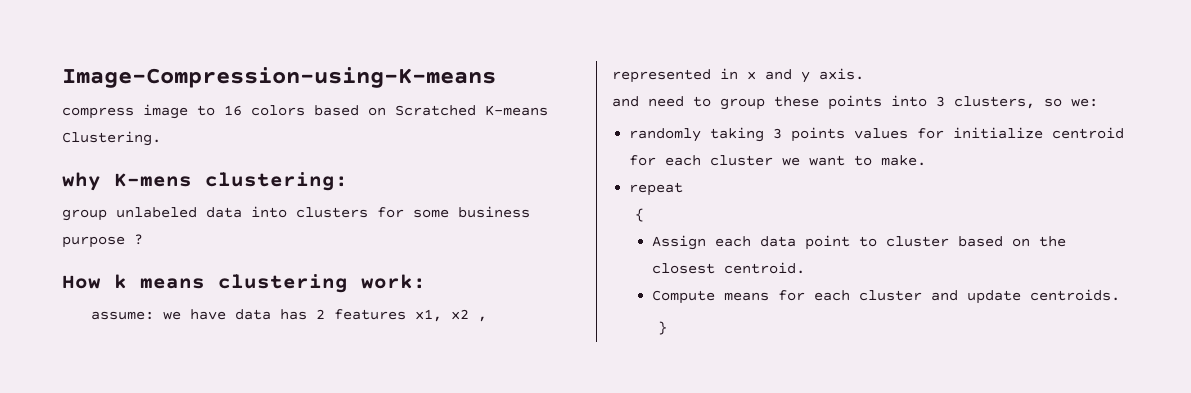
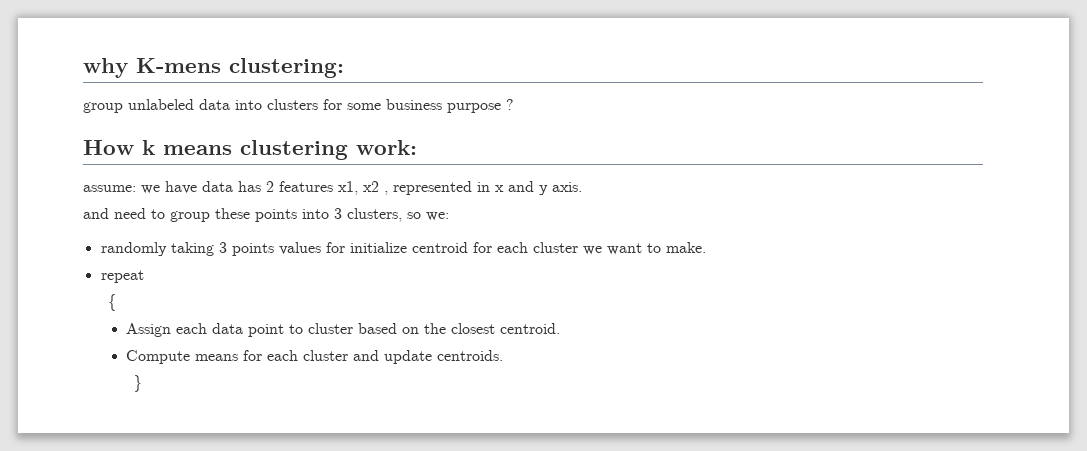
- Image-Compression-using-K-means
- compress image to 16 colors based on Scratched K-means Clustering.

